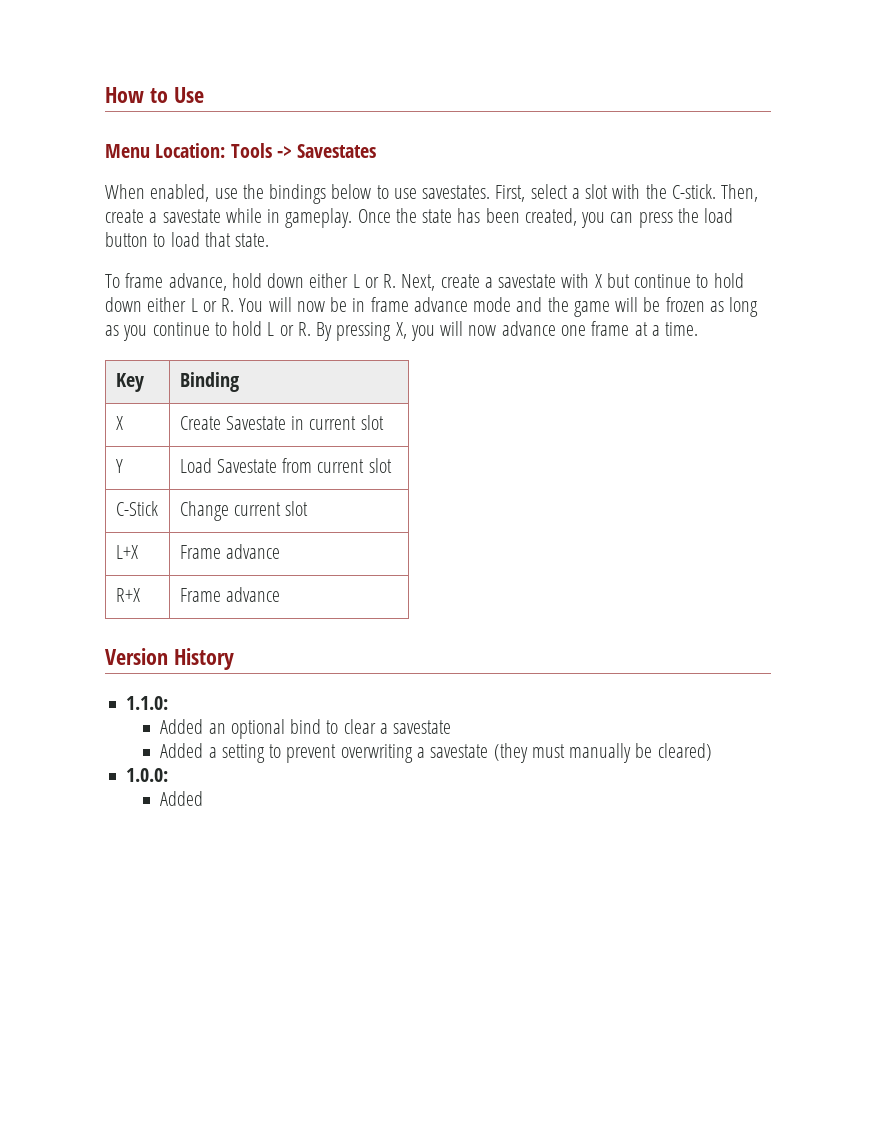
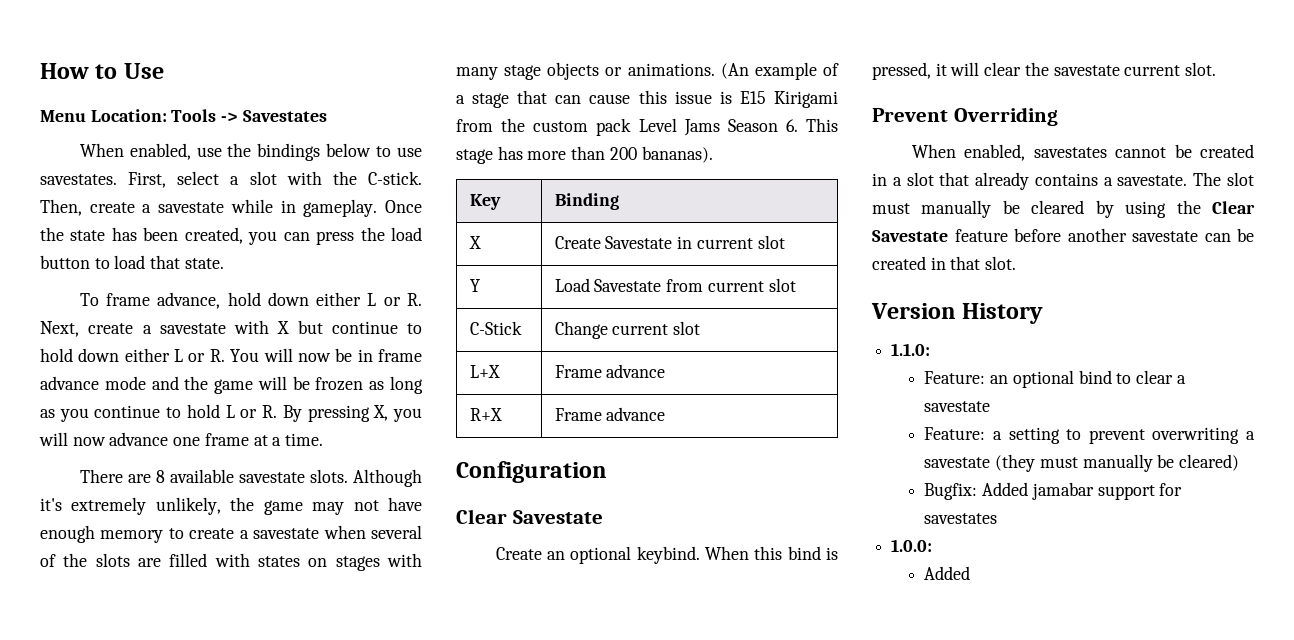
+ There are 8 available savestate slots. Although it's extremely unlikely, the game may not have enough memory to create a savestate when several of the slots are filled with states on stages with many stage objects or animations. (An example of a stage that can cause this issue is E15 Kirigami from the custom pack Level Jams Season 6. This stage has more than 200 bananas).
+ Configuration
+ Clear Savestate
+ Create an optional keybind. When this bind is pressed, it will clear the savestate current slot.
+ Prevent Overriding
+ When enabled, savestates cannot be created in a slot that already contains a savestate. The slot must manually be cleared by using the Clear Savestate feature before another savestate can be created in that slot.
- Added an optional bind to clear a savestate
+ Feature: an optional bind to clear a savestate
- Added a setting to prevent overwriting a savestate (they must manually be cleared)
+ Feature: a setting to prevent overwriting a savestate (they must manually be cleared)
+ Bugfix: Added jamabar support for savestates

